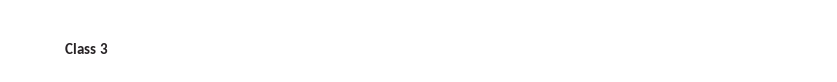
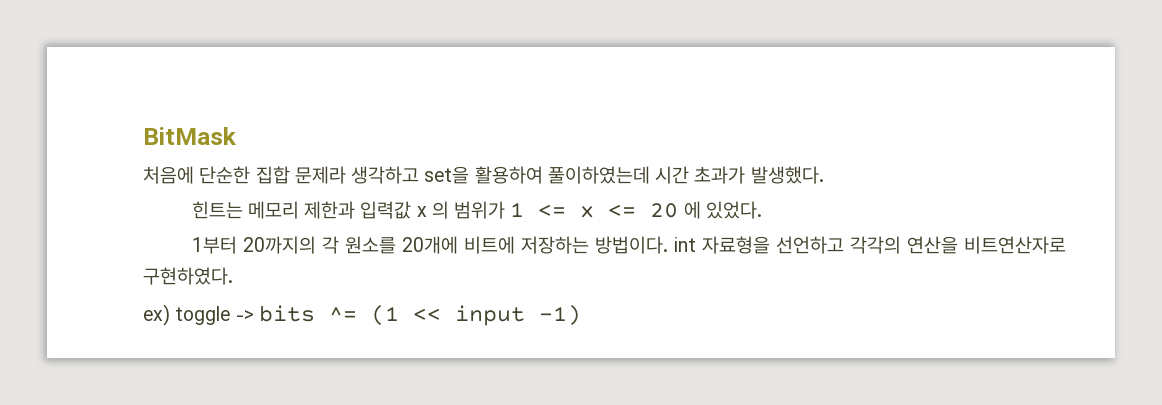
- Class 3
+ BitMask
+ 처음에 단순한 집합 문제라 생각하고 set을 활용하여 풀이하였는데 시간 초과가 발생했다.
+ 힌트는 메모리 제한과 입력값 x 의 범위가 1 <= x <= 20 에 있었다.
+ 1부터 20까지의 각 원소를 20개에 비트에 저장하는 방법이다. int 자료형을 선언하고 각각의 연산을 비트연산자로 구현하였다.
+ ex) toggle -> bits ^= (1 << input -1)

